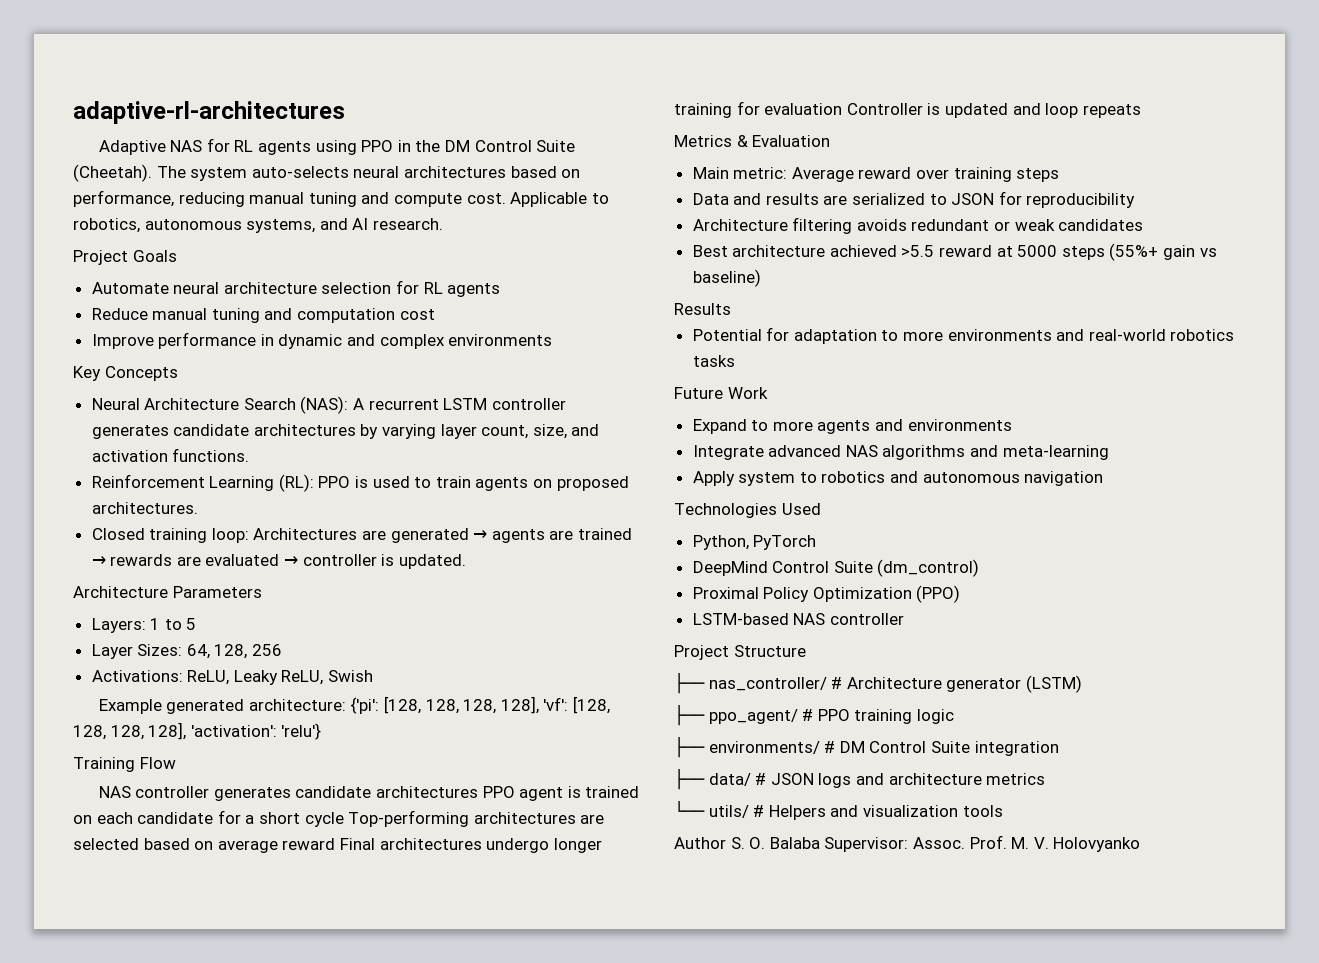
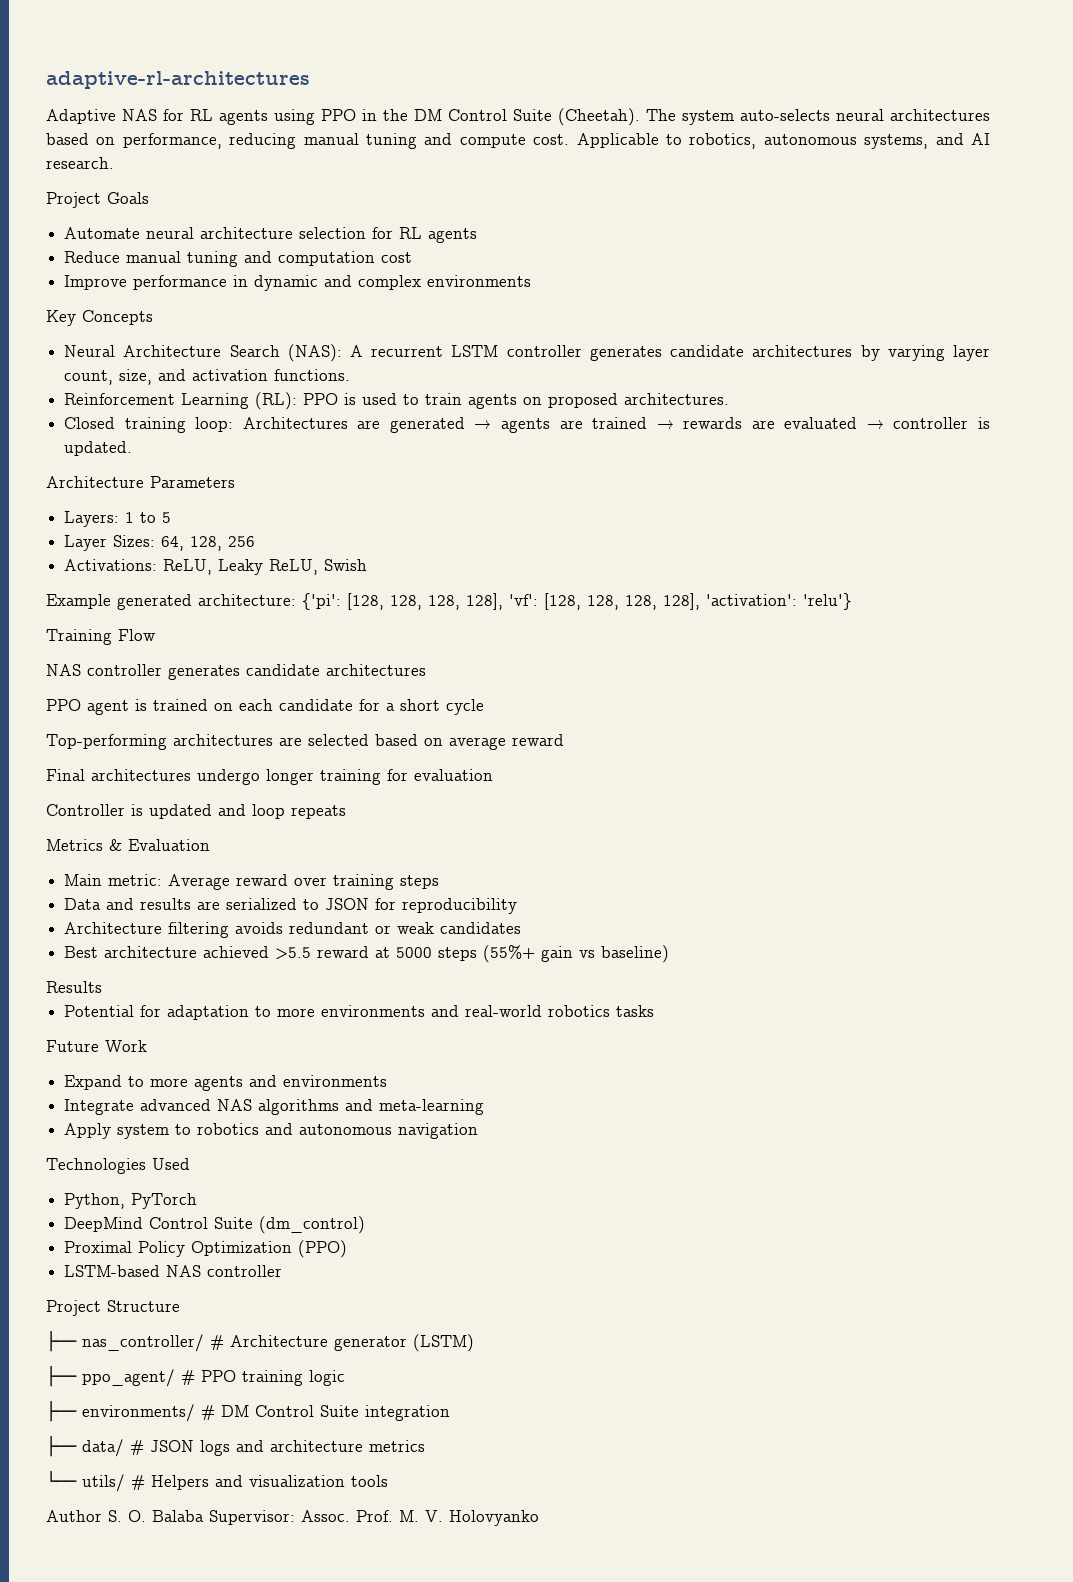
- NAS controller generates candidate architectures PPO agent is trained on each candidate for a short cycle Top-performing architectures are selected based on average reward Final architectures undergo longer training for evaluation Controller is updated and loop repeats
+ NAS controller generates candidate architectures
+ PPO agent is trained on each candidate for a short cycle
+ Top-performing architectures are selected based on average reward
+ Final architectures undergo longer training for evaluation
+ Controller is updated and loop repeats

